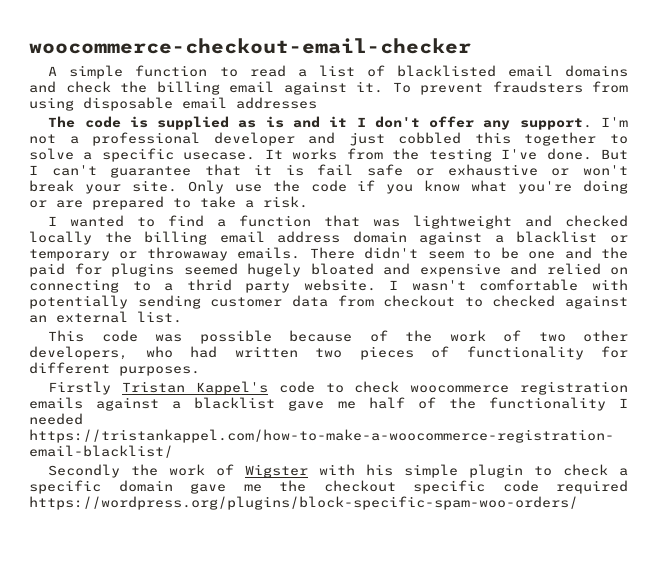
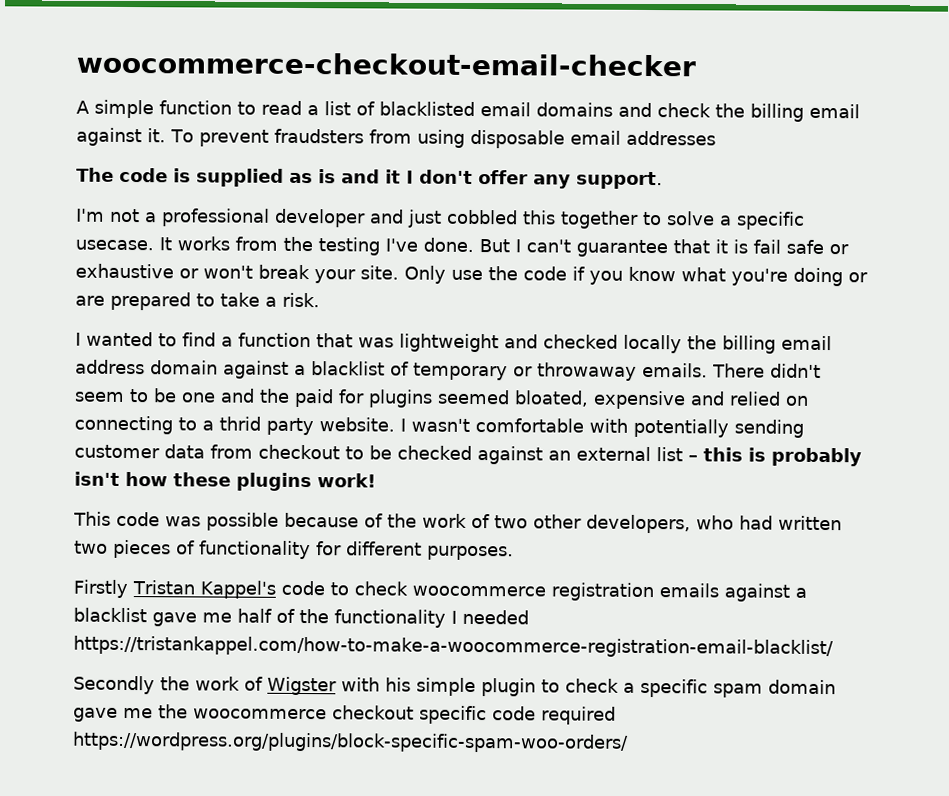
- The code is supplied as is and it I don't offer any support. I'm not a professional developer and just cobbled this together to solve a specific usecase.
+ The code is supplied as is and it I don't offer any support.
+ I'm not a professional developer and just cobbled this together to solve a specific usecase.
- I wanted to find a function that was lightweight and checked locally the billing email address domain against a blacklist or temporary or throwaway emails.
+ I wanted to find a function that was lightweight and checked locally the billing email address domain against a blacklist of temporary or throwaway emails.
- There didn't seem to be one and the paid for plugins seemed hugely bloated and expensive and relied on connecting to a thrid party website.
+ There didn't seem to be one and the paid for plugins seemed bloated, expensive and relied on connecting to a thrid party website.
- I wasn't comfortable with potentially sending customer data from checkout to checked against an external list.
+ I wasn't comfortable with potentially sending customer data from checkout to be checked against an external list – this is probably isn't how these plugins work!
- Secondly the work of Wigster with his simple plugin to check a specific domain gave me the checkout specific code required https://wordpress.org/plugins/block-specific-spam-woo-orders/
+ Secondly the work of Wigster with his simple plugin to check a specific spam domain gave me the woocommerce checkout specific code required https://wordpress.org/plugins/block-specific-spam-woo-orders/

